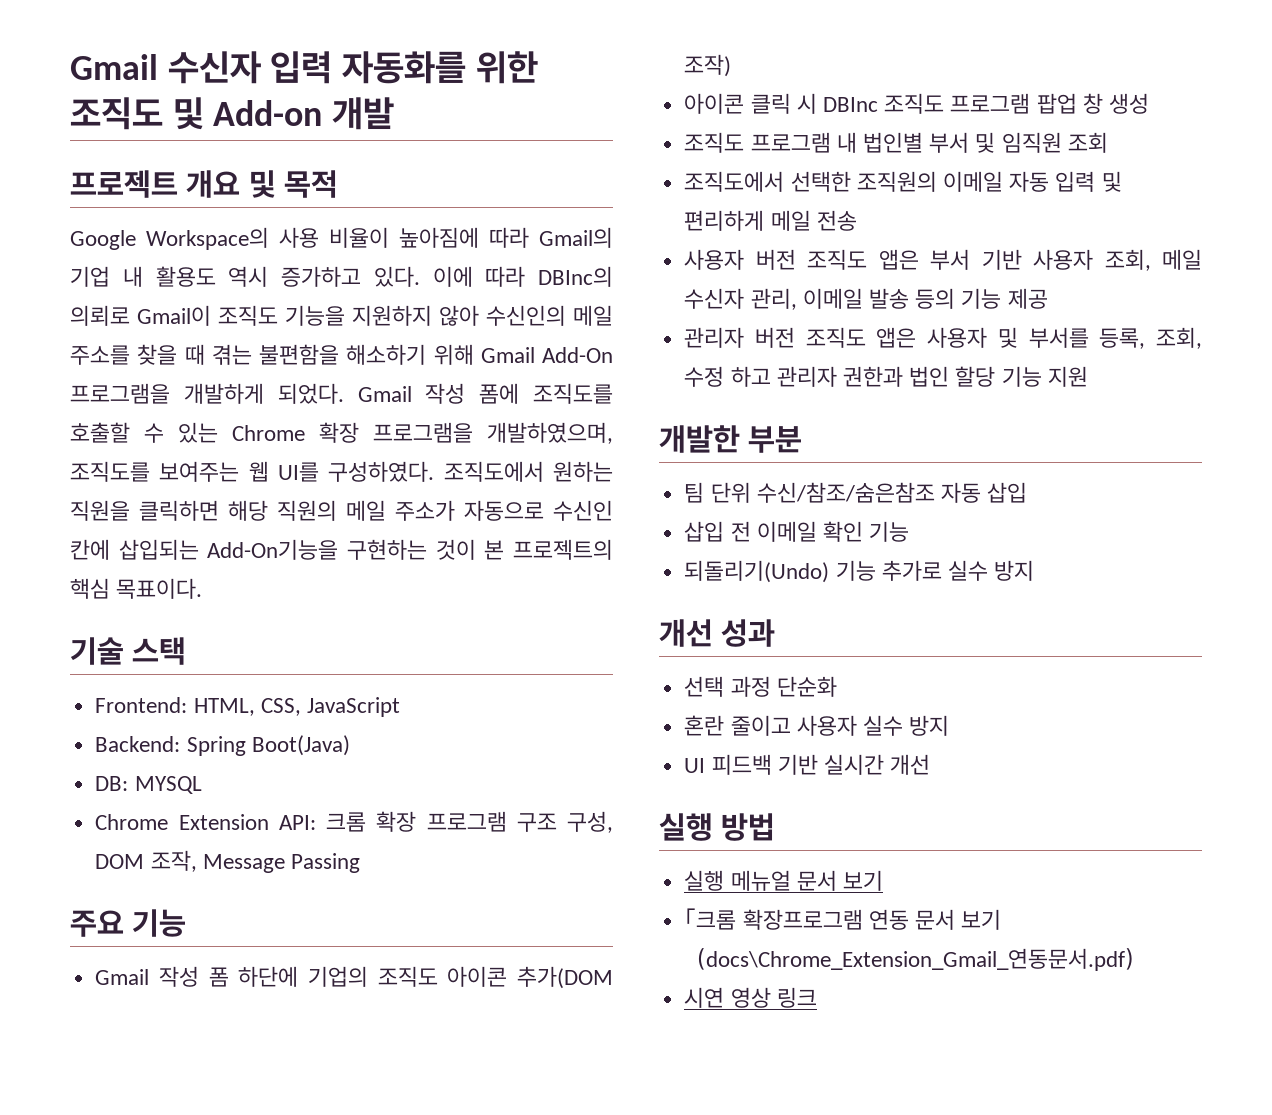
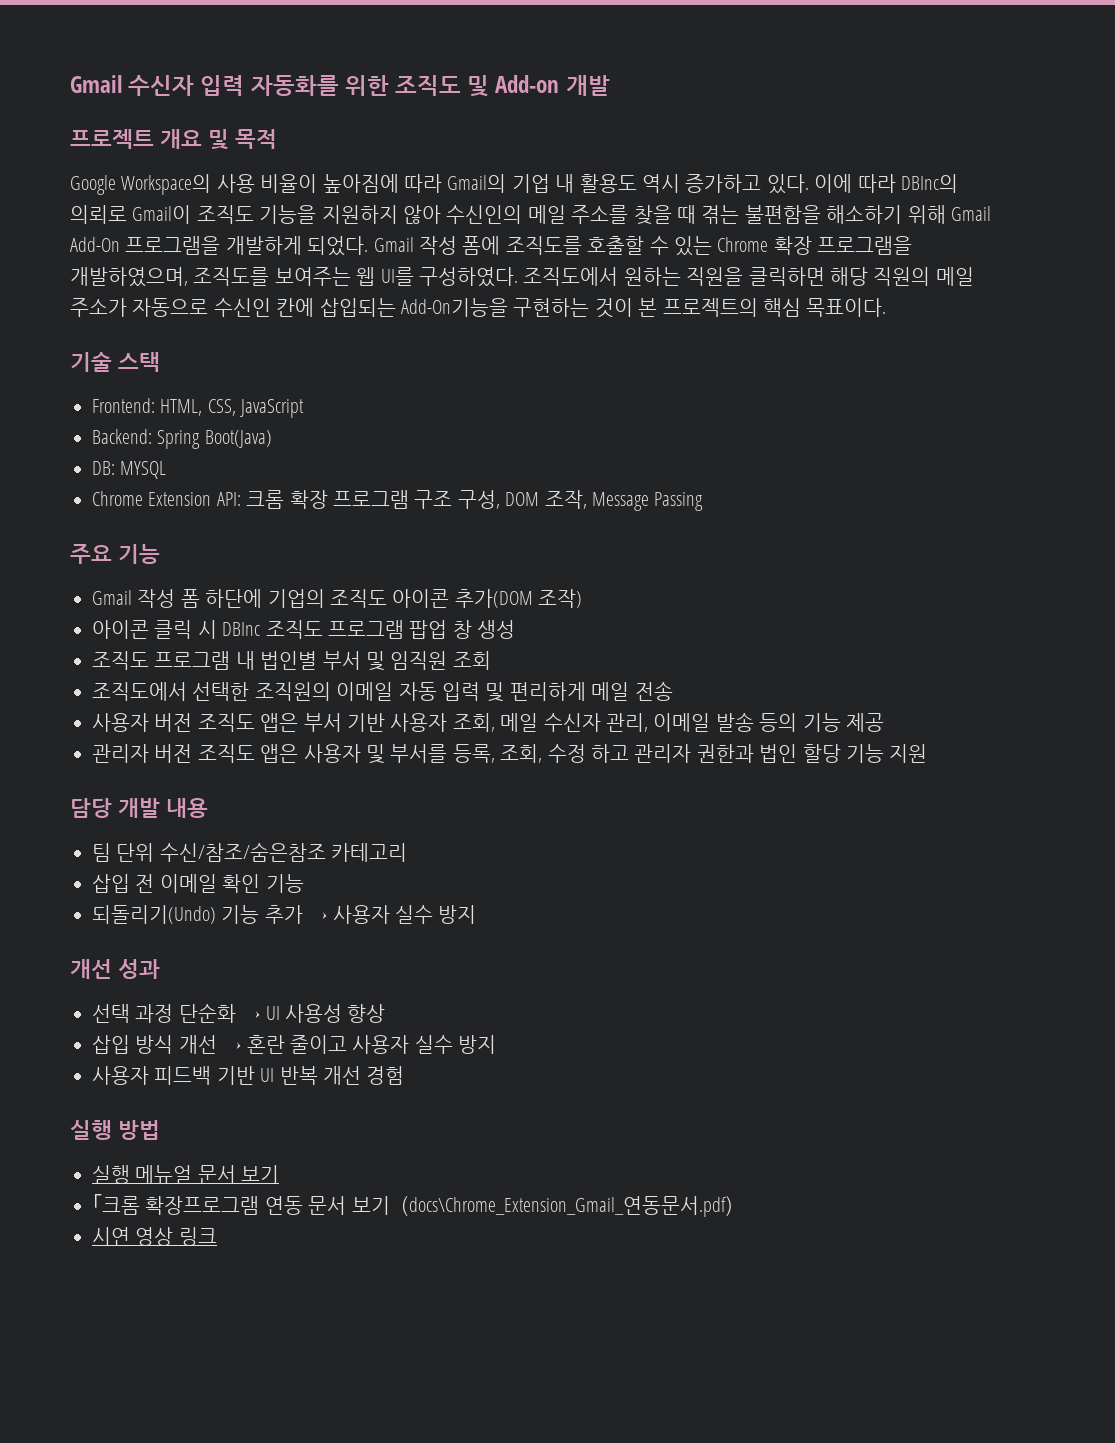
- 개발한 부분
+ 담당 개발 내용
- 팀 단위 수신/참조/숨은참조 자동 삽입
+ 팀 단위 수신/참조/숨은참조 카테고리
- 되돌리기(Undo) 기능 추가로 실수 방지
+ 되돌리기(Undo) 기능 추가 → 사용자 실수 방지
- 선택 과정 단순화
- 혼란 줄이고 사용자 실수 방지
+ 선택 과정 단순화 → UI 사용성 향상
+ 삽입 방식 개선 → 혼란 줄이고 사용자 실수 방지
- UI 피드백 기반 실시간 개선
+ 사용자 피드백 기반 UI 반복 개선 경험

